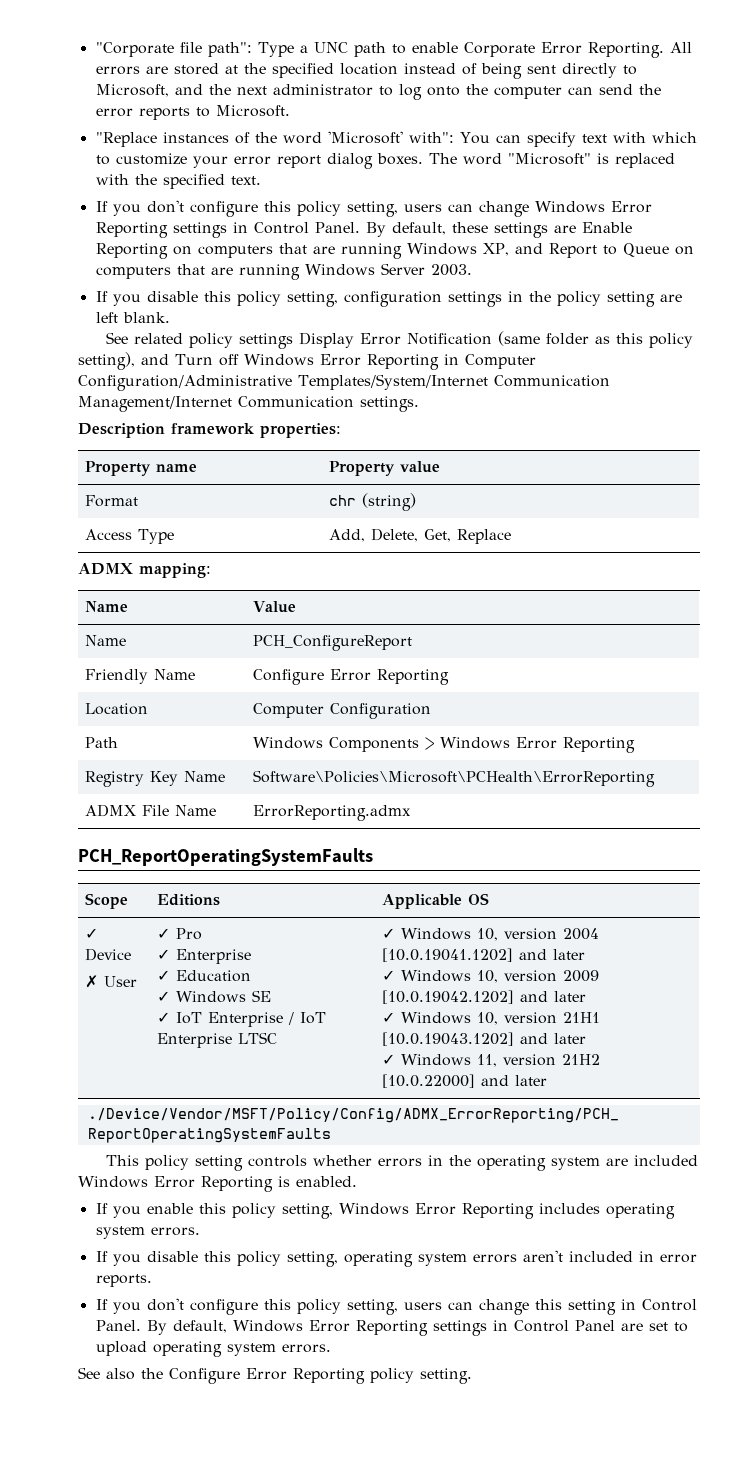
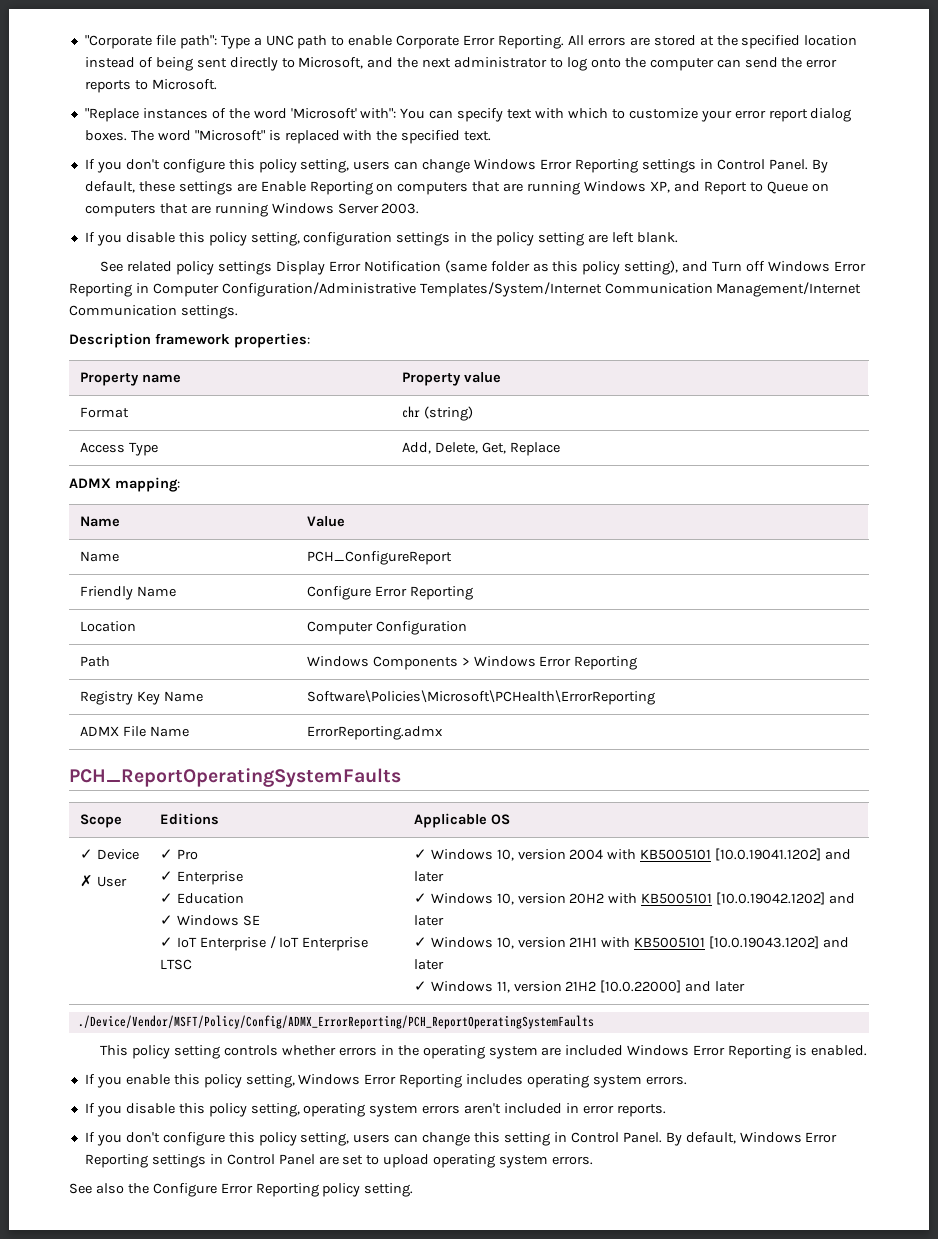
- ✓ Windows 10, version 2004 [10.0.19041.1202] and later
+ ✓ Windows 10, version 2004 with KB5005101 [10.0.19041.1202] and later
- ✓ Windows 10, version 2009 [10.0.19042.1202] and later
+ ✓ Windows 10, version 20H2 with KB5005101 [10.0.19042.1202] and later
- ✓ Windows 10, version 21H1 [10.0.19043.1202] and later
+ ✓ Windows 10, version 21H1 with KB5005101 [10.0.19043.1202] and later

